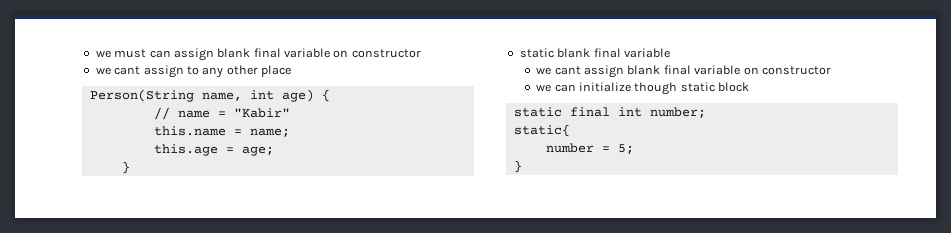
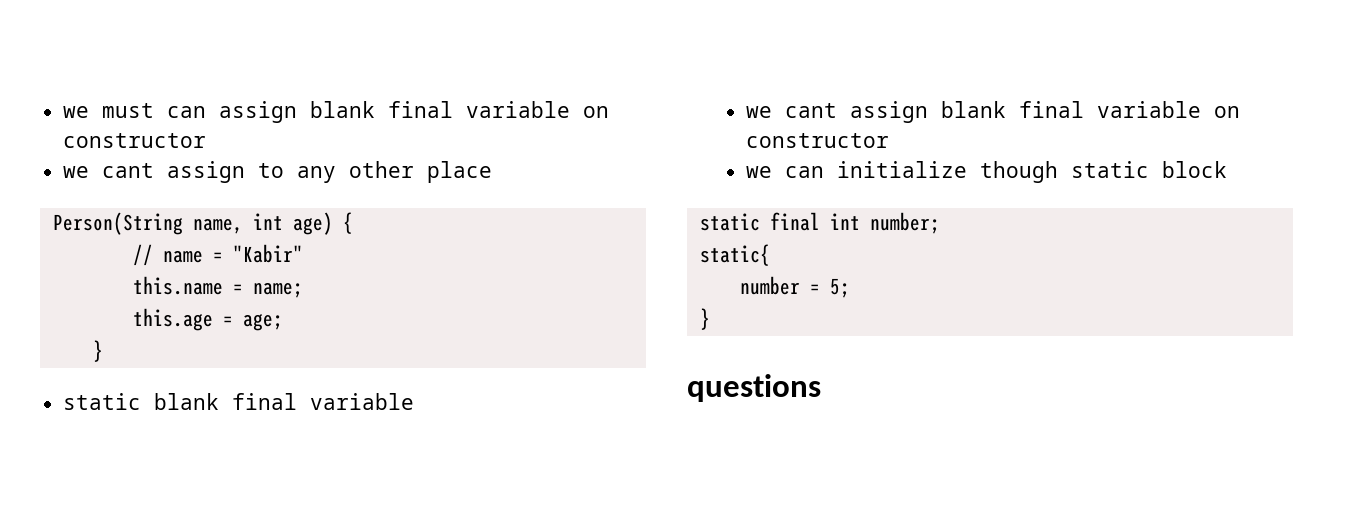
+ questions

